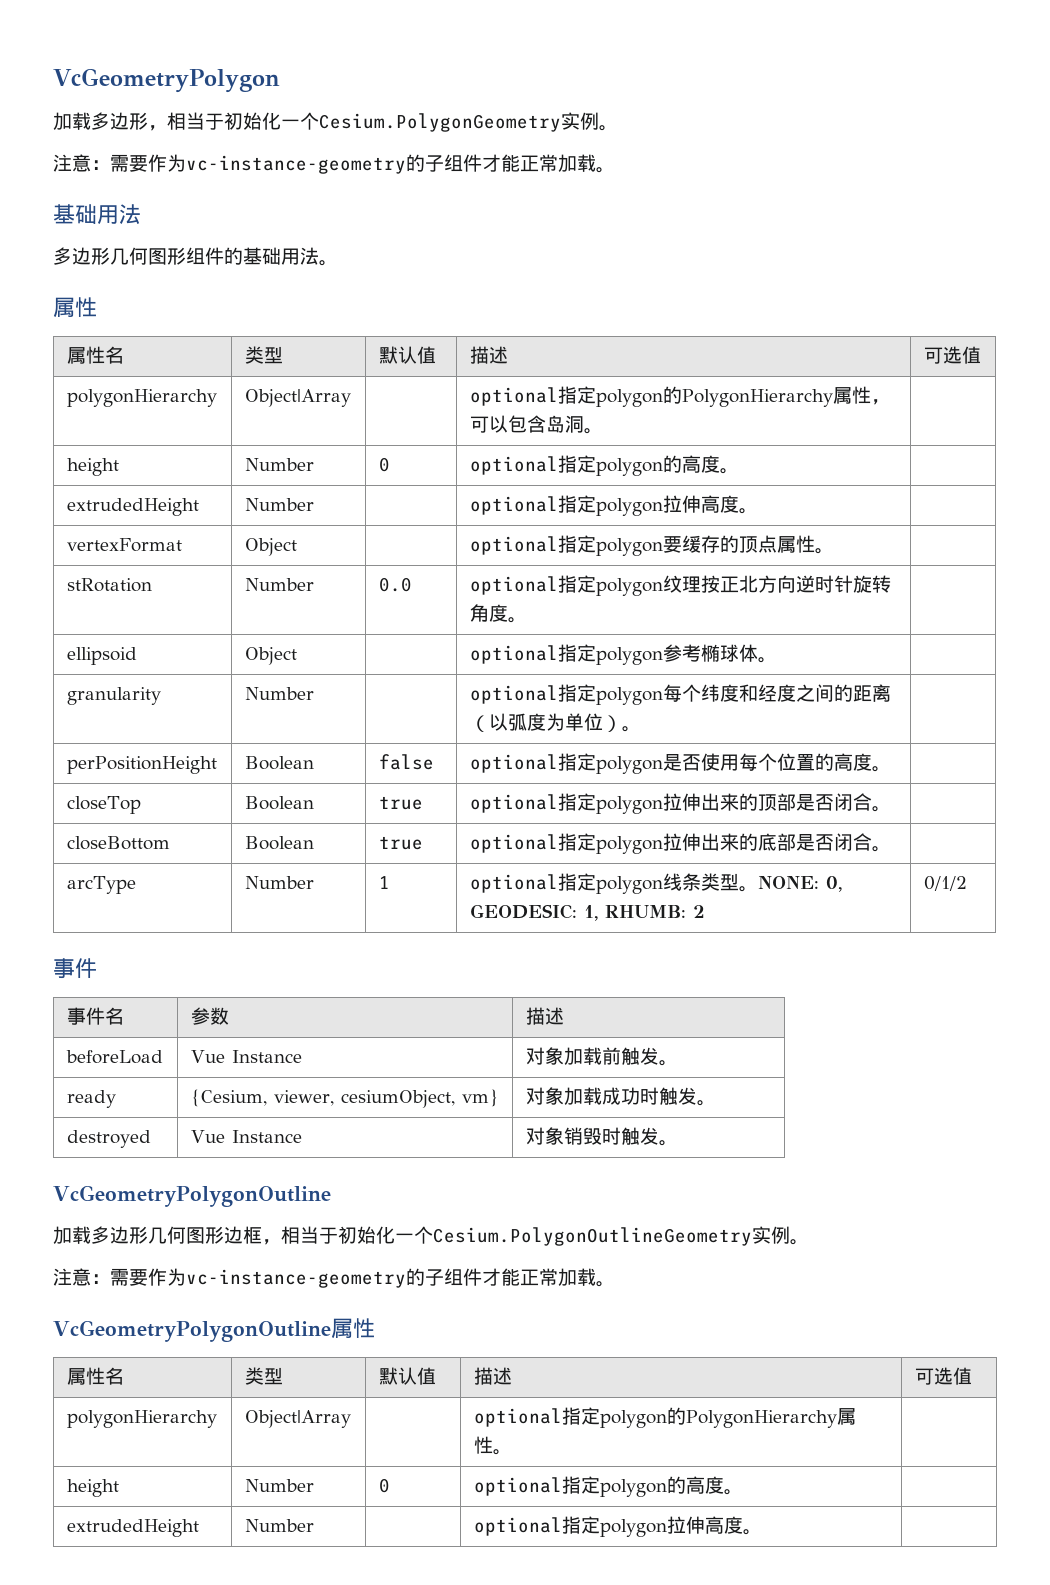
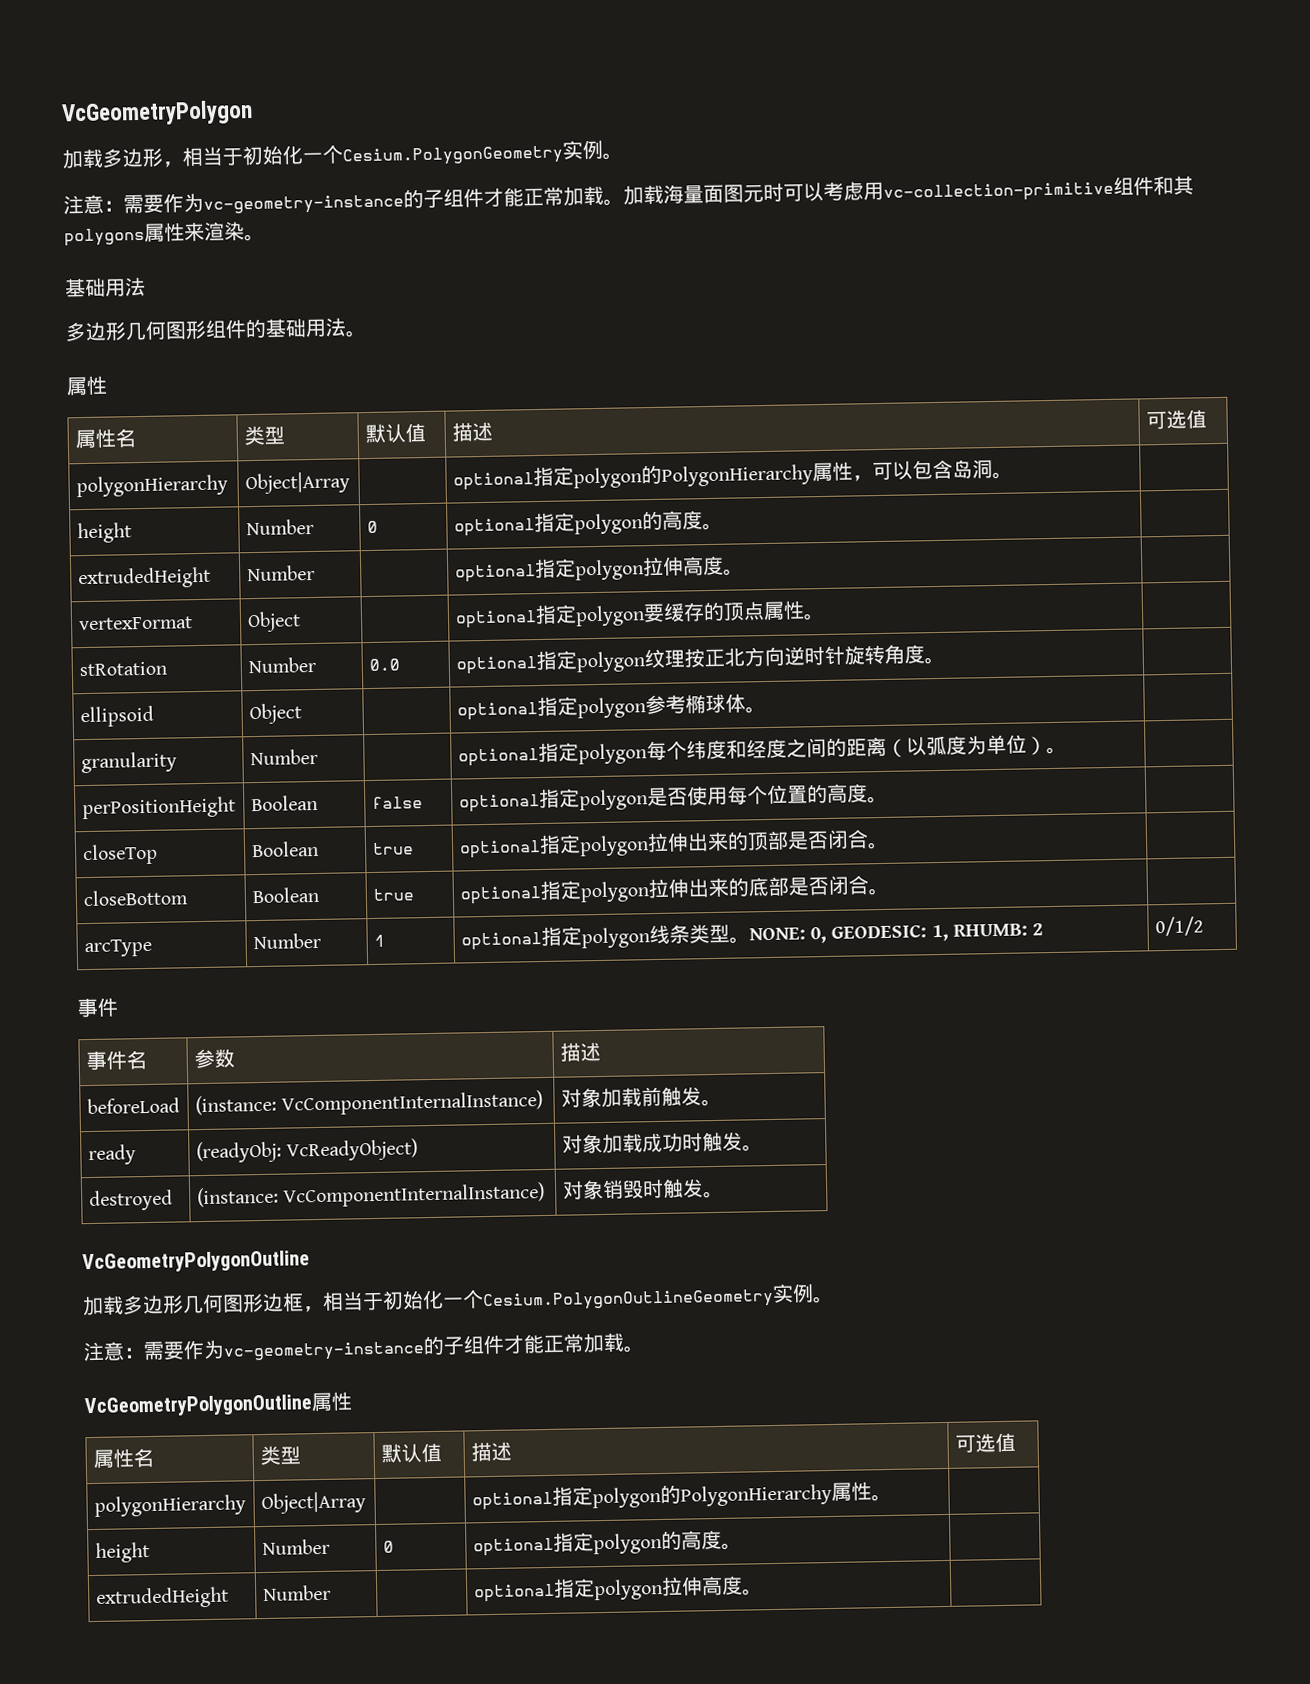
  加载多边形，相当于初始化一个Cesium.PolygonGeometry实例。
- 注意：需要作为vc-instance-geometry的子组件才能正常加载。
+ 注意：需要作为vc-geometry-instance的子组件才能正常加载。加载海量面图元时可以考虑用vc-collection-primitive组件和其polygons属性来渲染。
- beforeLoad | Vue Instance | 对象加载前触发。
+ beforeLoad | (instance: VcComponentInternalInstance) | 对象加载前触发。
- ready | {Cesium, viewer, cesiumObject, vm} | 对象加载成功时触发。
+ ready | (readyObj: VcReadyObject) | 对象加载成功时触发。
- destroyed | Vue Instance | 对象销毁时触发。
+ destroyed | (instance: VcComponentInternalInstance) | 对象销毁时触发。
  加载多边形几何图形边框，相当于初始化一个Cesium.PolygonOutlineGeometry实例。
- 注意：需要作为vc-instance-geometry的子组件才能正常加载。
+ 注意：需要作为vc-geometry-instance的子组件才能正常加载。

